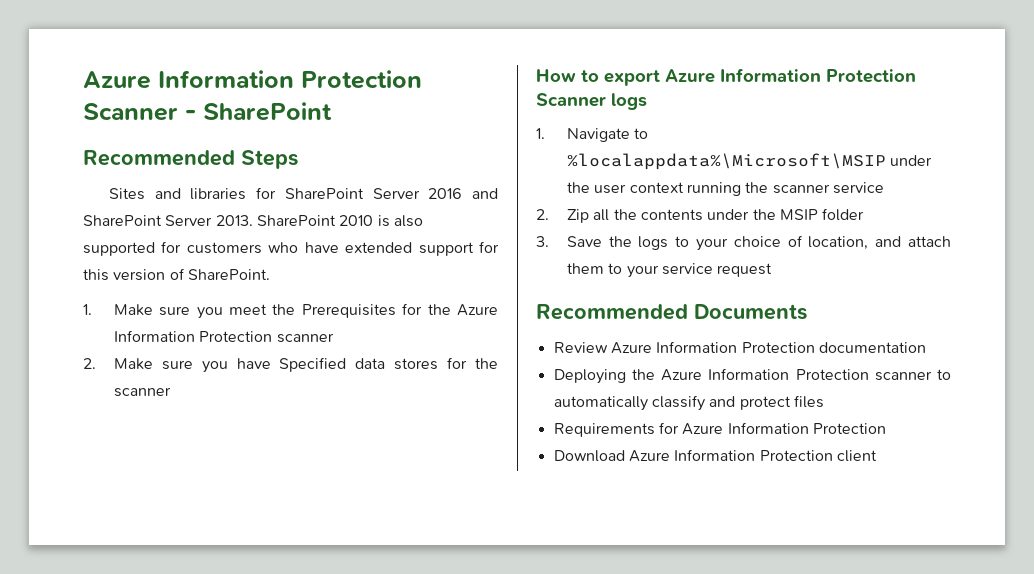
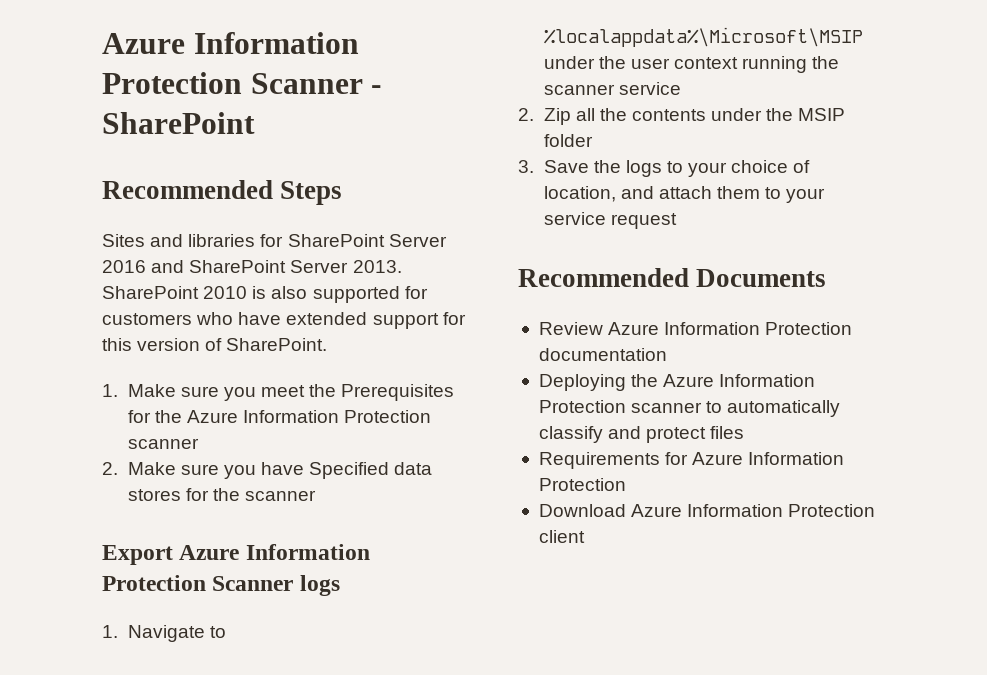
- How to export Azure Information Protection Scanner logs
+ Export Azure Information Protection Scanner logs

